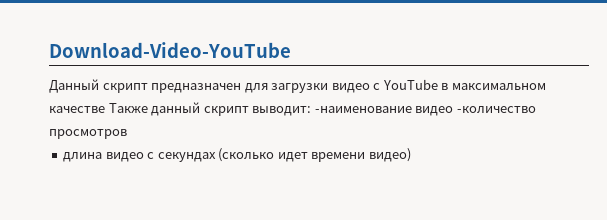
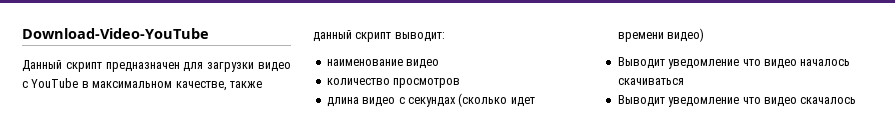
- Данный скрипт предназначен для загрузки видео с YouTube в максимальном качестве Также данный скрипт выводит: -наименование видео -количество просмотров
+ Данный скрипт предназначен для загрузки видео с YouTube в максимальном качестве, также данный скрипт выводит:
+ наименование видео
+ количество просмотров
+ Выводит уведомление что видео началось скачиваться
+ Выводит уведомление что видео скачалось

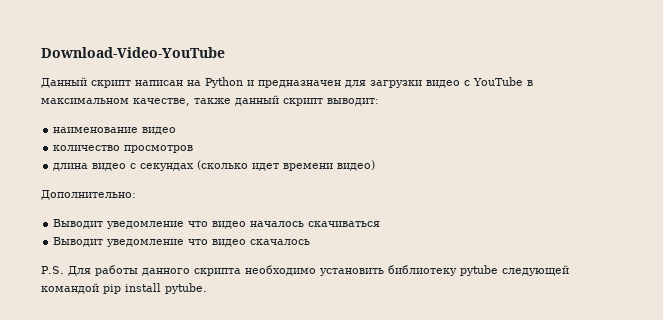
- Данный скрипт предназначен для загрузки видео с YouTube в максимальном качестве, также данный скрипт выводит:
+ Данный скрипт написан на Python и предназначен для загрузки видео с YouTube в максимальном качестве, также данный скрипт выводит:
+ Дополнительно:
+ P.S. Для работы данного скрипта необходимо установить библиотеку pytube следующей командой pip install pytube.

